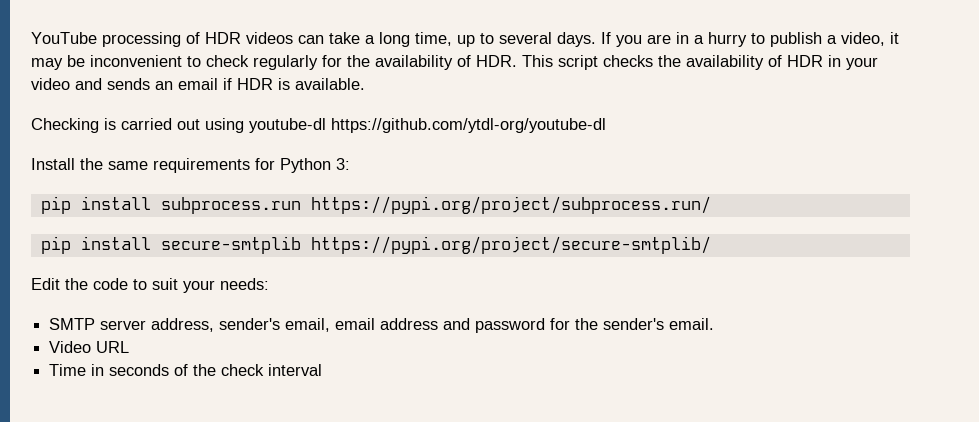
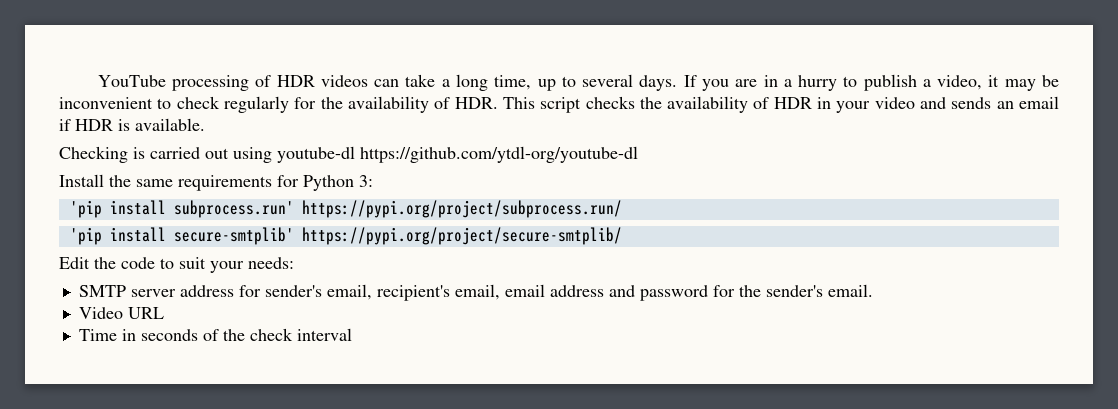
- pip install subprocess.run https://pypi.org/project/subprocess.run/
- pip install secure-smtplib https://pypi.org/project/secure-smtplib/
+ 'pip install subprocess.run' https://pypi.org/project/subprocess.run/
+ 'pip install secure-smtplib' https://pypi.org/project/secure-smtplib/
- SMTP server address, sender's email, email address and password for the sender's email.
+ SMTP server address for sender's email, recipient's email, email address and password for the sender's email.

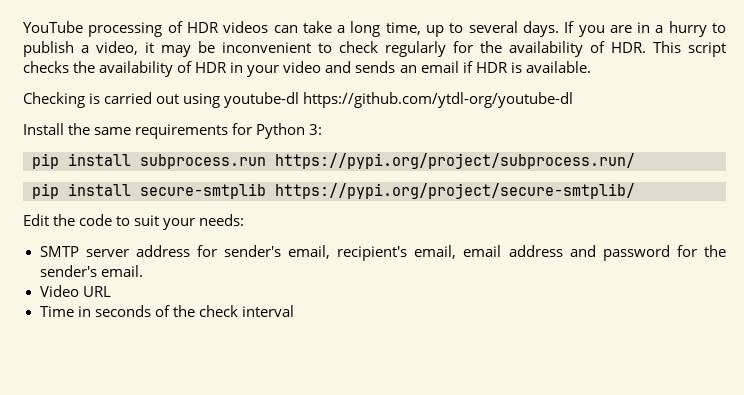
- 'pip install subprocess.run' https://pypi.org/project/subprocess.run/
- 'pip install secure-smtplib' https://pypi.org/project/secure-smtplib/
+ pip install subprocess.run https://pypi.org/project/subprocess.run/
+ pip install secure-smtplib https://pypi.org/project/secure-smtplib/

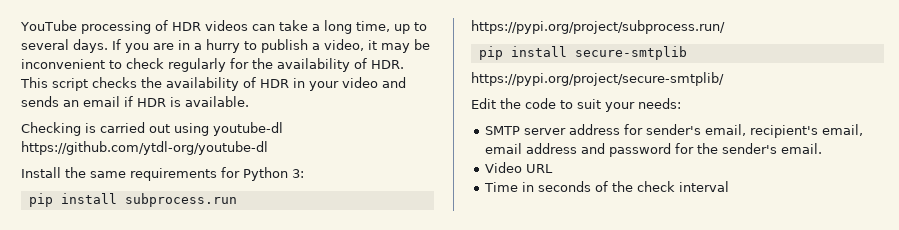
- pip install subprocess.run https://pypi.org/project/subprocess.run/
+ pip install subprocess.run
+ https://pypi.org/project/subprocess.run/
- pip install secure-smtplib https://pypi.org/project/secure-smtplib/
+ pip install secure-smtplib
+ https://pypi.org/project/secure-smtplib/

